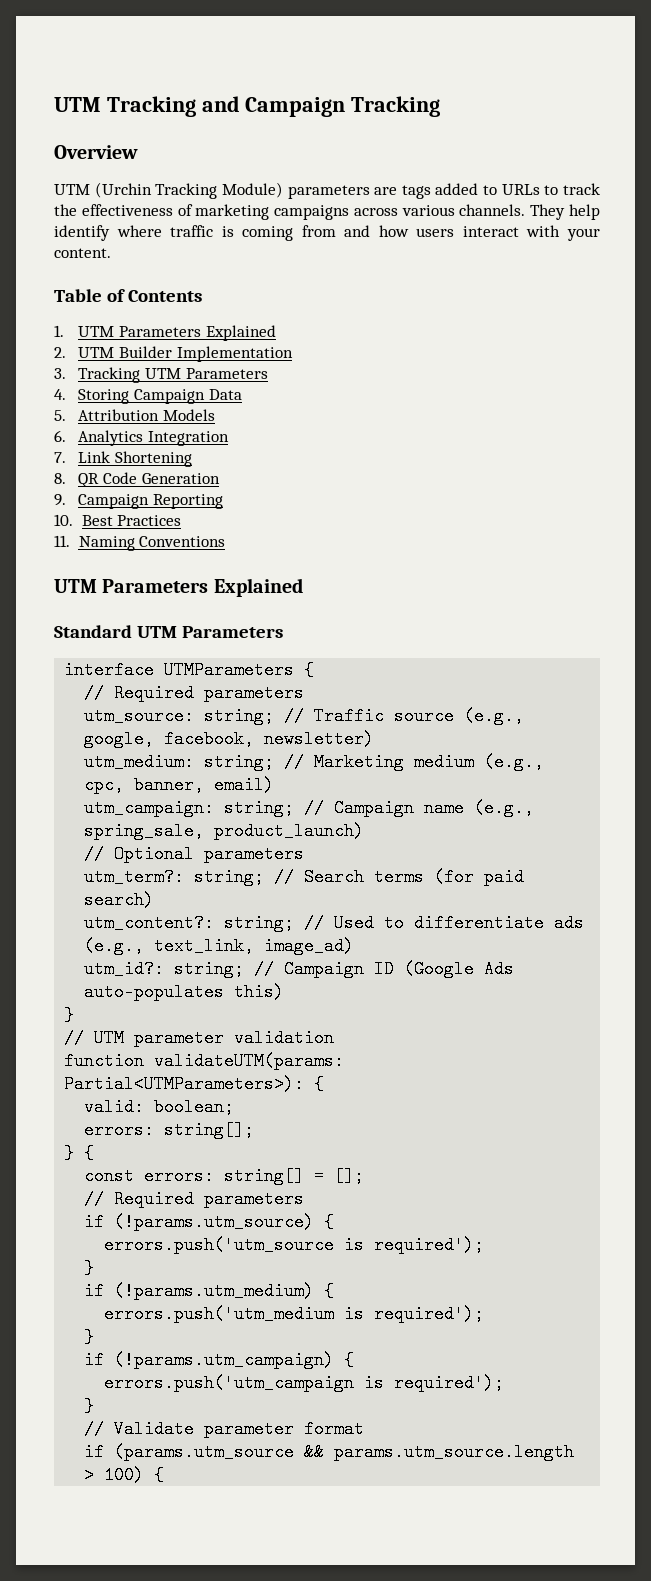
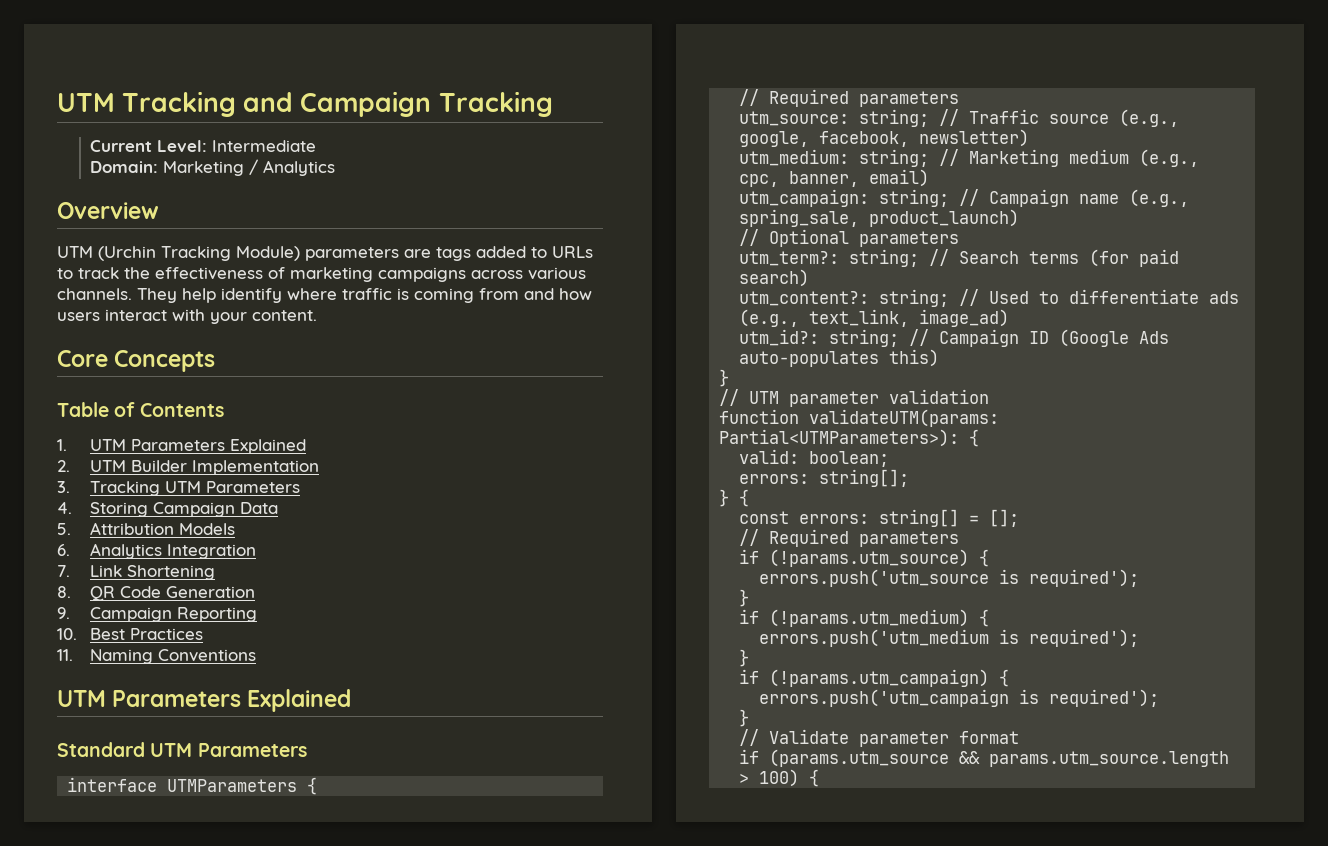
+ Current Level: Intermediate
+ Domain: Marketing / Analytics
+ Core Concepts

